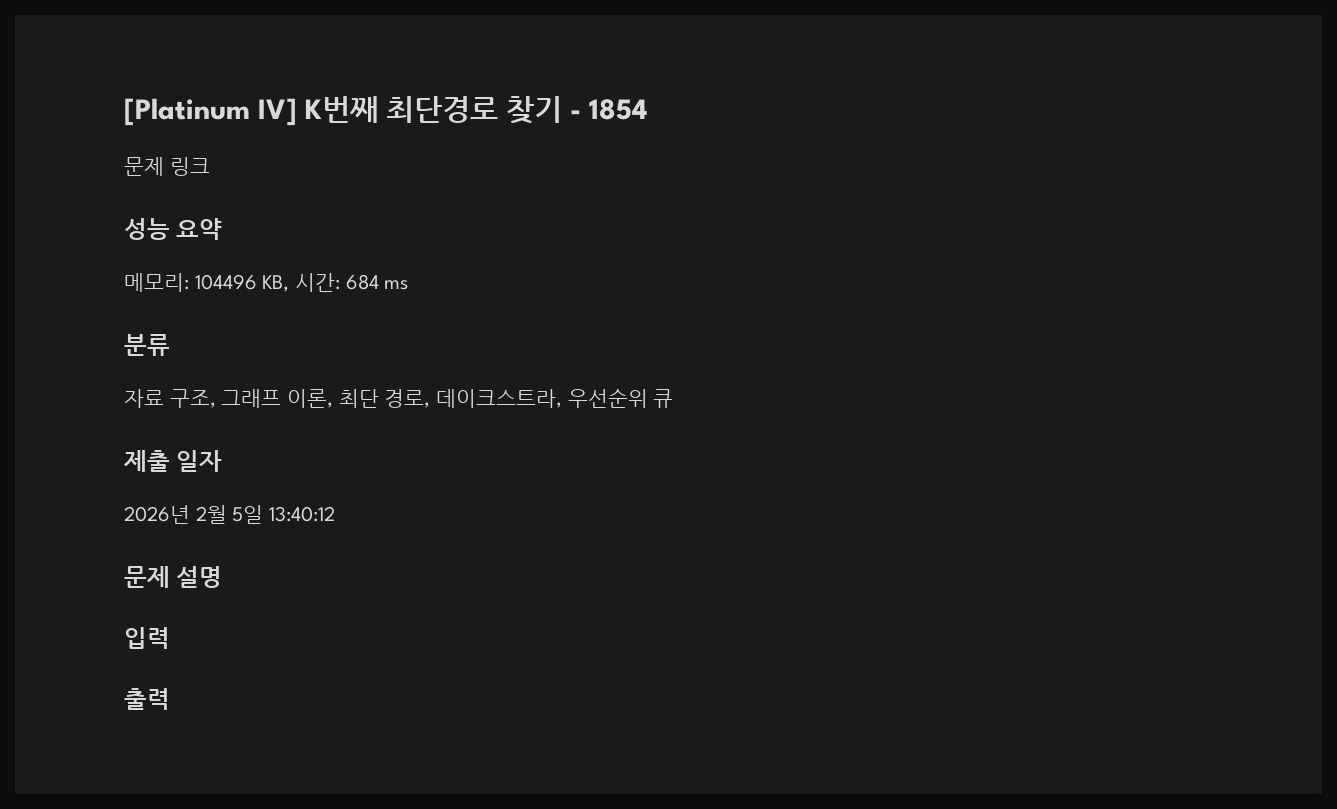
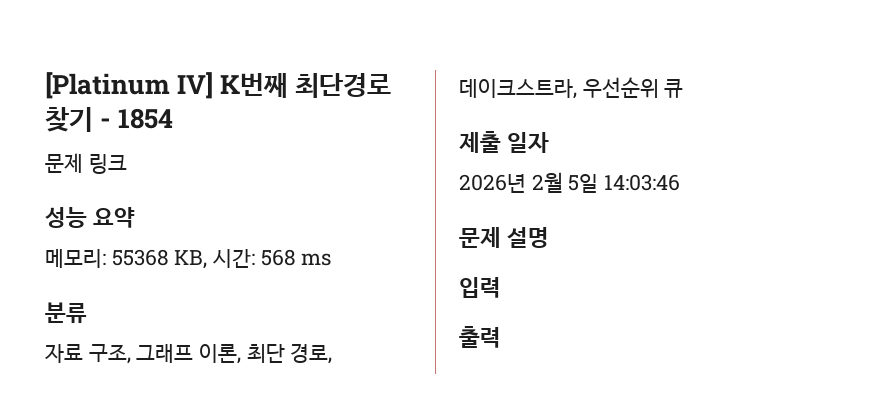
- 메모리: 104496 KB, 시간: 684 ms
+ 메모리: 55368 KB, 시간: 568 ms
- 2026년 2월 5일 13:40:12
+ 2026년 2월 5일 14:03:46

